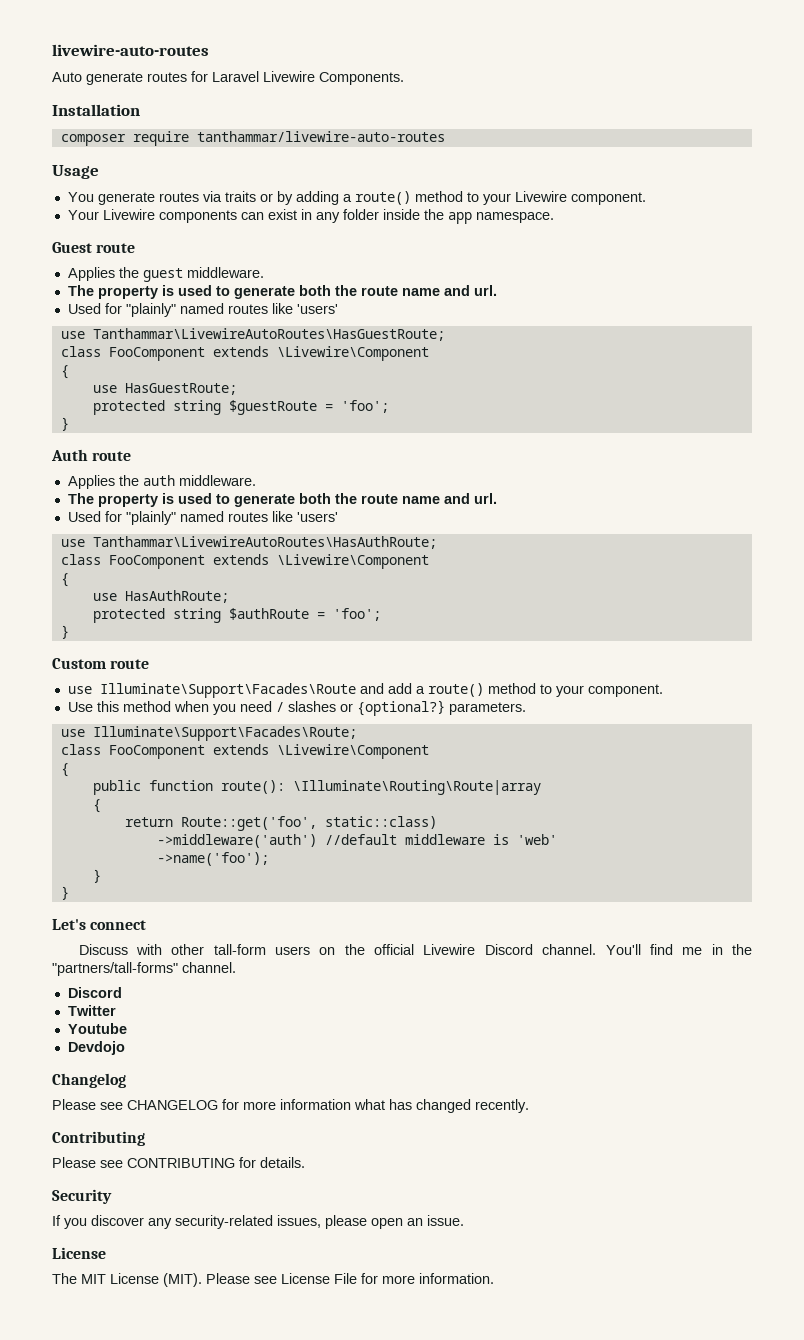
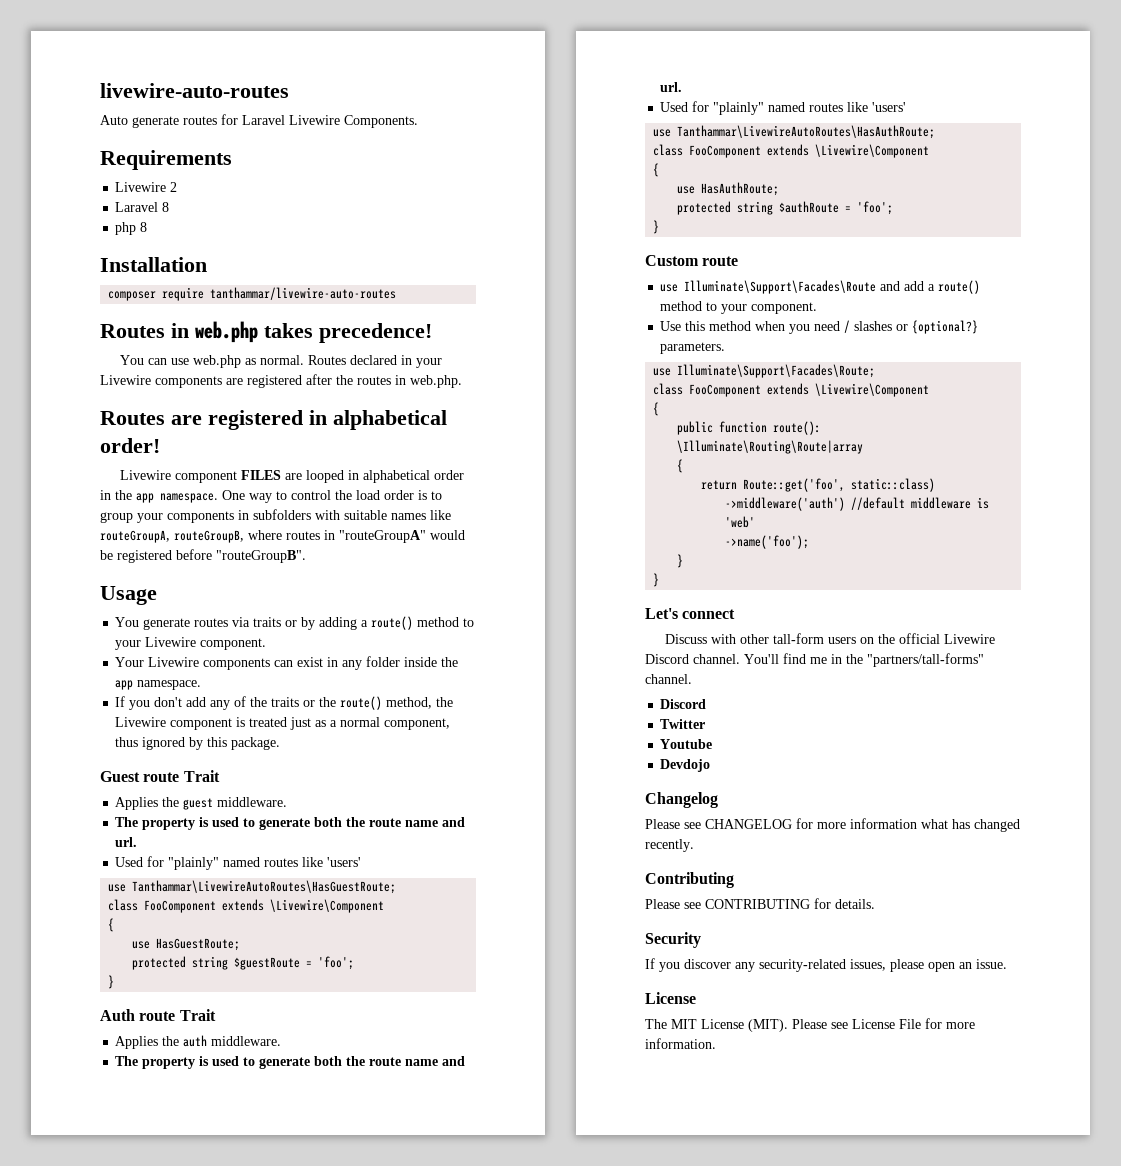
+ Requirements
+ Livewire 2
+ Laravel 8
+ php 8
  Installation
  composer require tanthammar/livewire-auto-routes
+ Routes in web.php takes precedence!
+ You can use web.php as normal. Routes declared in your Livewire components are registered after the routes in web.php.
+ Routes are registered in alphabetical order!
+ Livewire component FILES are looped in alphabetical order in the app namespace. One way to control the load order is to group your components in subfolders with suitable names like routeGroupA, routeGroupB, where routes in "routeGroupA" would be registered before "routeGroupB".
+ If you don't add any of the traits or the route() method, the Livewire component is treated just as a normal component, thus ignored by this package.
- Guest route
+ Guest route Trait
- Auth route
+ Auth route Trait

